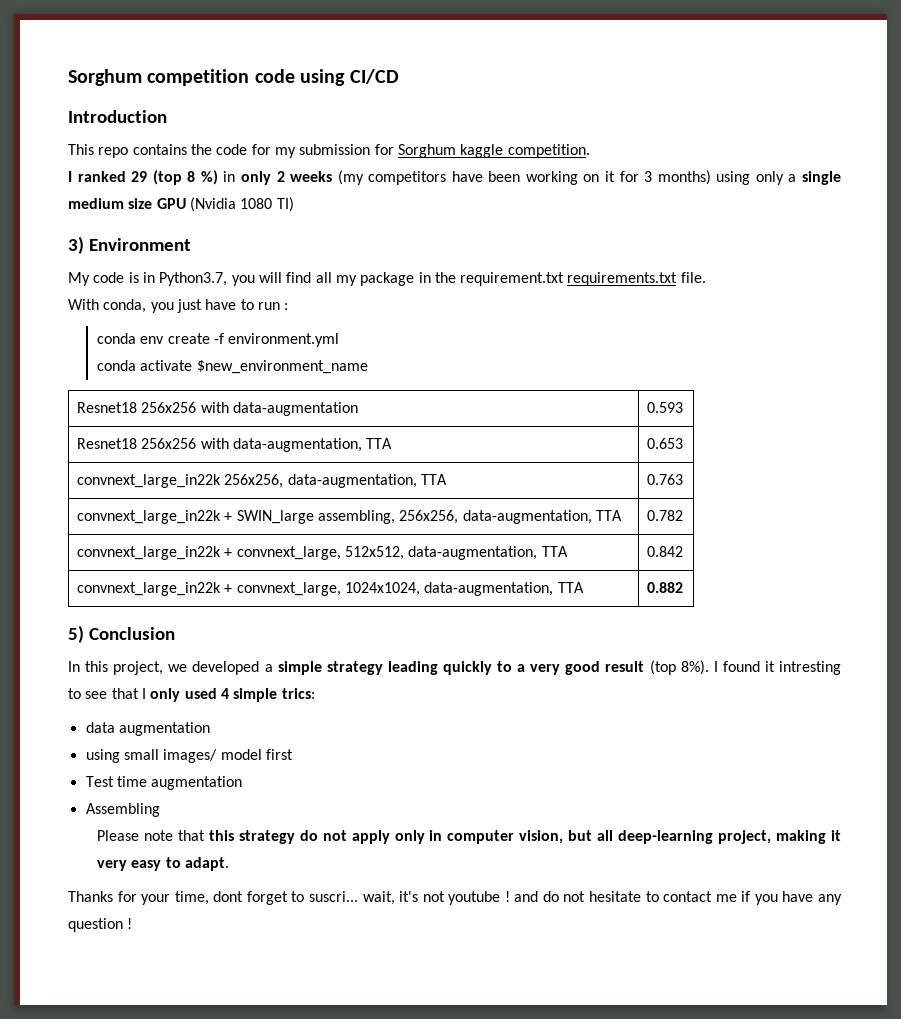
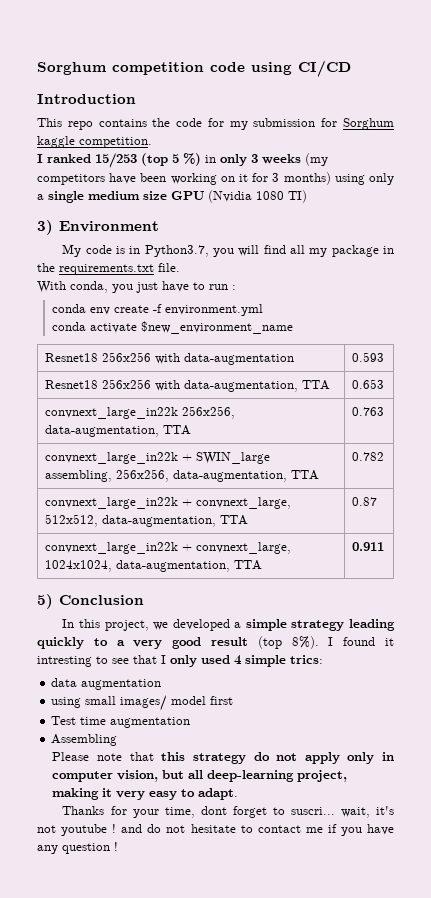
- I ranked 29 (top 8 %) in only 2 weeks (my competitors have been working on it for 3 months) using only a single medium size GPU (Nvidia 1080 TI)
+ I ranked 15/253 (top 5 %) in only 3 weeks (my competitors have been working on it for 3 months) using only a single medium size GPU (Nvidia 1080 TI)
- My code is in Python3.7, you will find all my package in the requirement.txt requirements.txt file.
+ My code is in Python3.7, you will find all my package in the requirements.txt file.
- convnext_large_in22k + convnext_large, 512x512, data-augmentation, TTA | 0.842
+ convnext_large_in22k + convnext_large, 512x512, data-augmentation, TTA | 0.87
- convnext_large_in22k + convnext_large, 1024x1024, data-augmentation, TTA | 0.882
+ convnext_large_in22k + convnext_large, 1024x1024, data-augmentation, TTA | 0.911

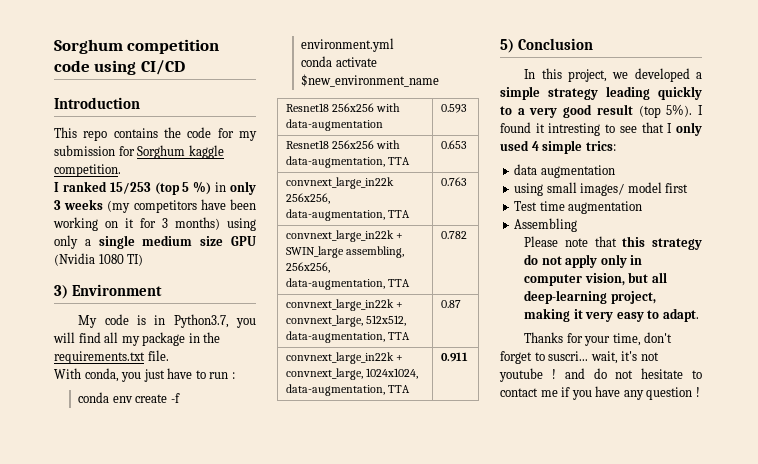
- In this project, we developed a simple strategy leading quickly to a very good result (top 8%).
+ In this project, we developed a simple strategy leading quickly to a very good result (top 5%).
- Thanks for your time, dont forget to suscri... wait, it's not youtube ! and do not hesitate to contact me if you have any question !
+ Thanks for your time, don't forget to suscri... wait, it's not youtube ! and do not hesitate to contact me if you have any question !

